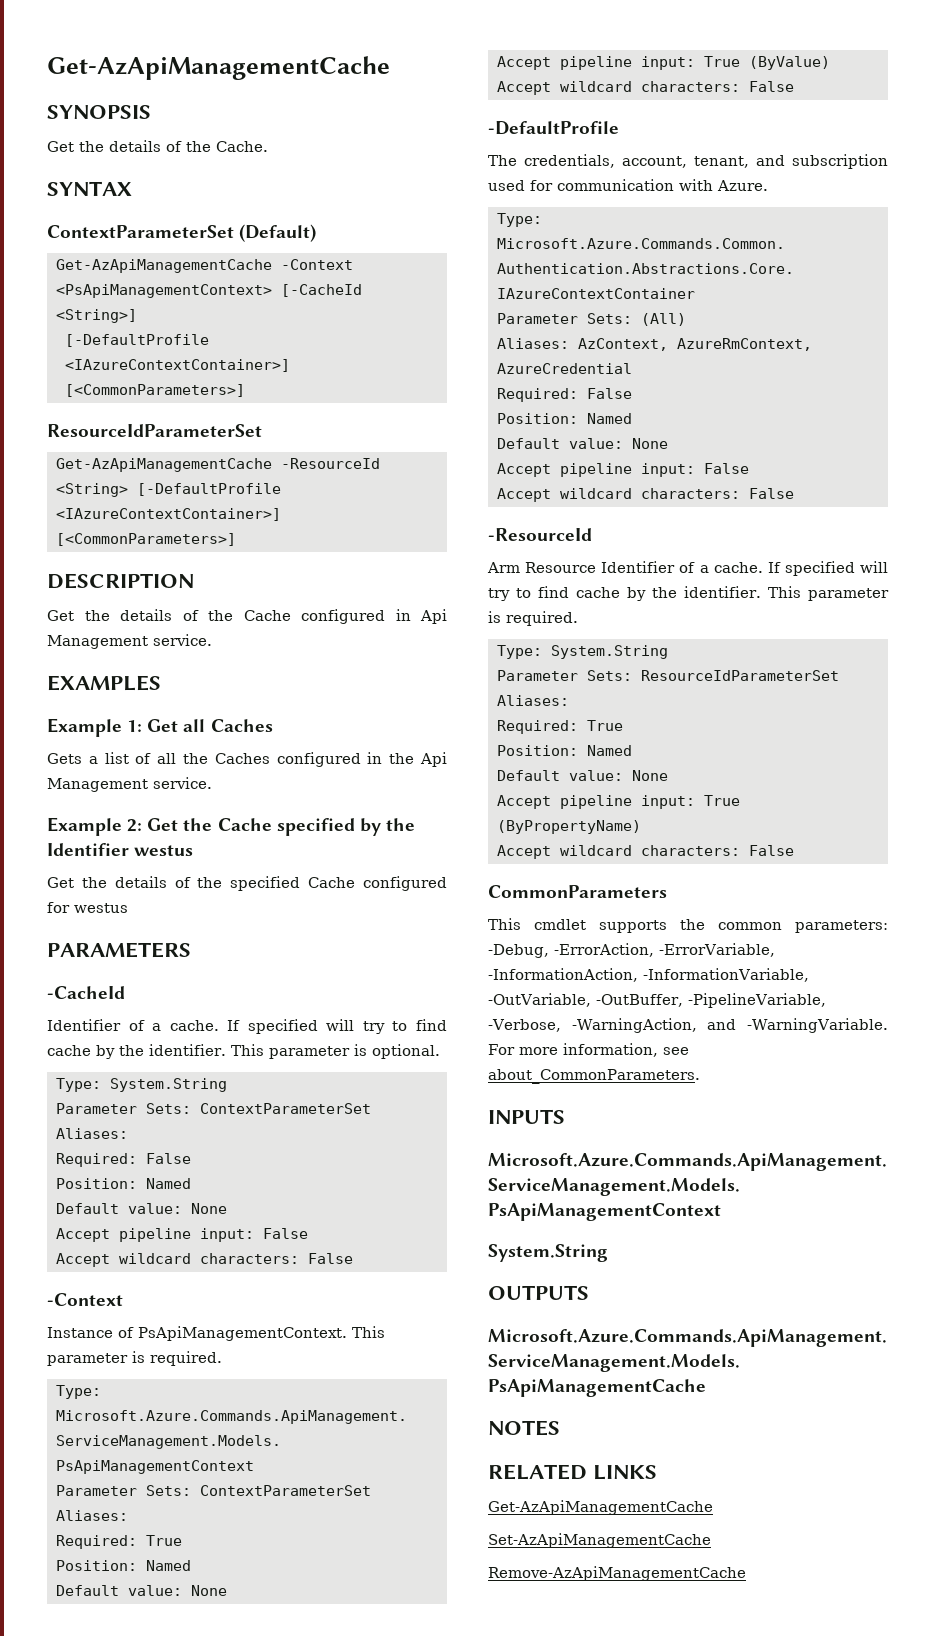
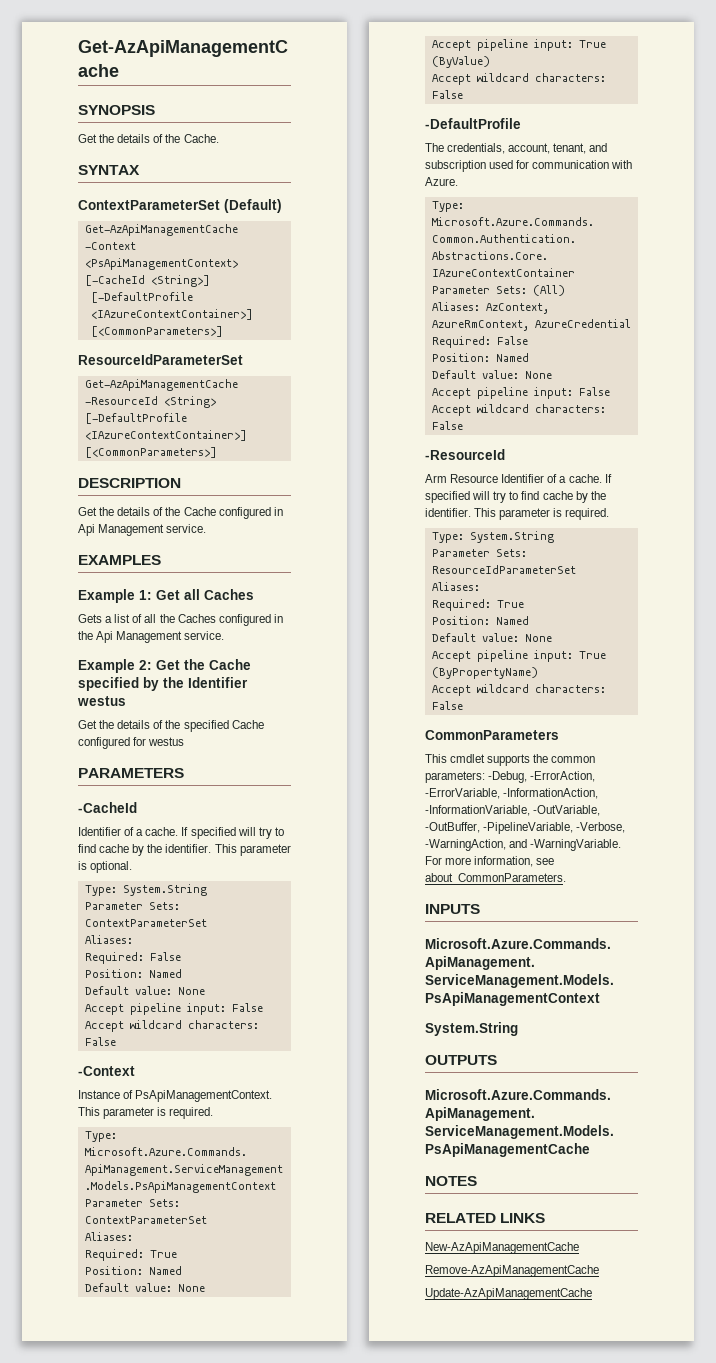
  RELATED LINKS
- Get-AzApiManagementCache
- Set-AzApiManagementCache
+ New-AzApiManagementCache
+ Update-AzApiManagementCache

